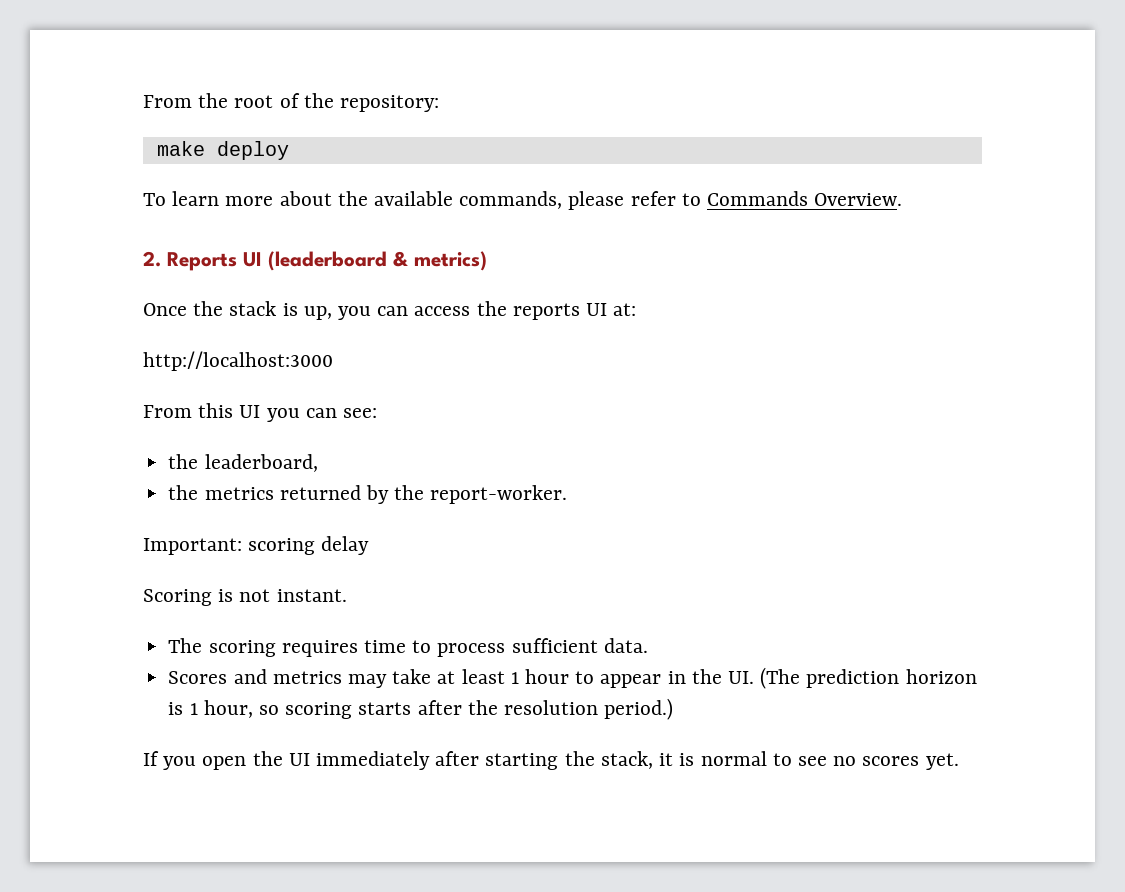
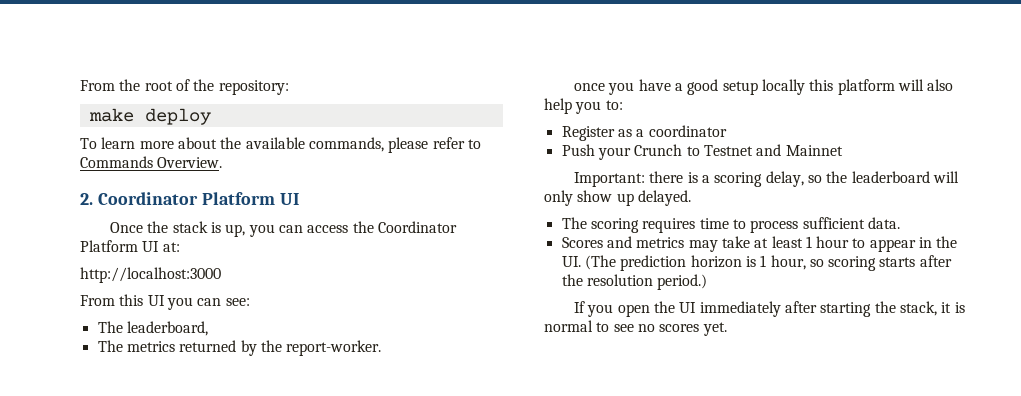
- 2. Reports UI (leaderboard & metrics)
+ 2. Coordinator Platform UI
- Once the stack is up, you can access the reports UI at:
+ Once the stack is up, you can access the Coordinator Platform UI at:
- the leaderboard,
+ The leaderboard,
- the metrics returned by the report-worker.
+ The metrics returned by the report-worker.
- Important: scoring delay
- Scoring is not instant.
+ once you have a good setup locally this platform will also help you to:
+ Register as a coordinator
+ Push your Crunch to Testnet and Mainnet
+ Important: there is a scoring delay, so the leaderboard will only show up delayed.

